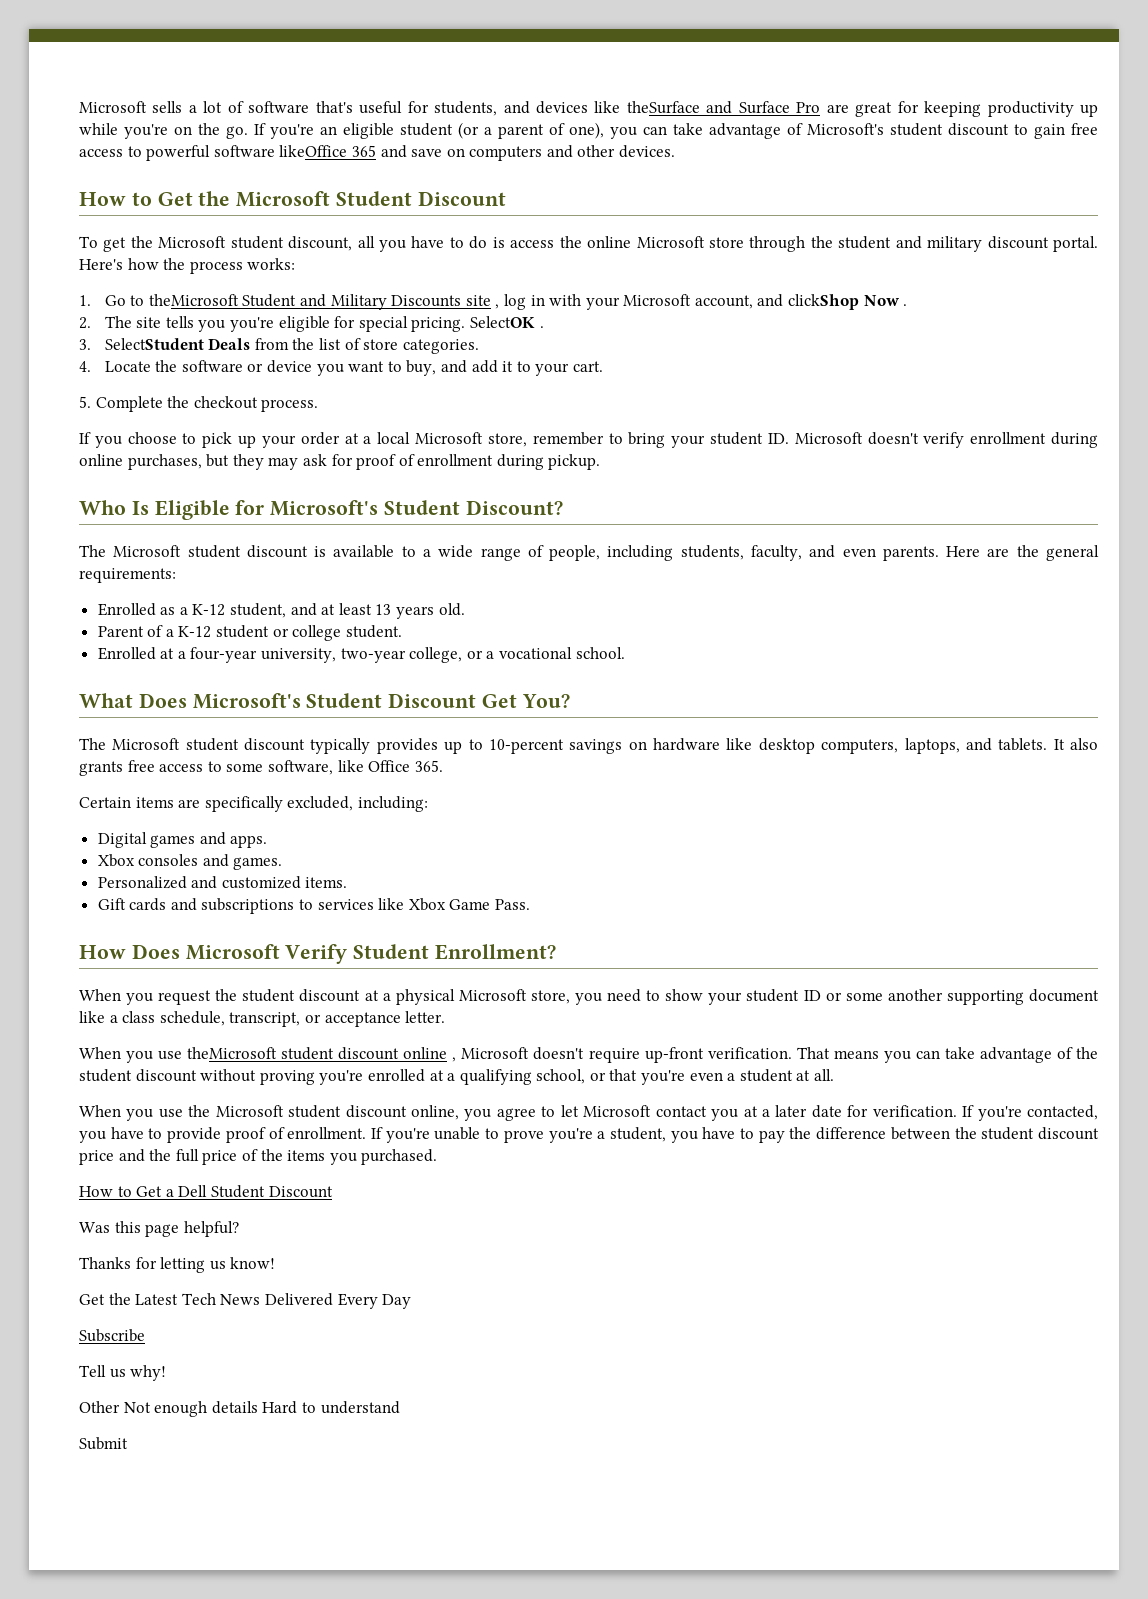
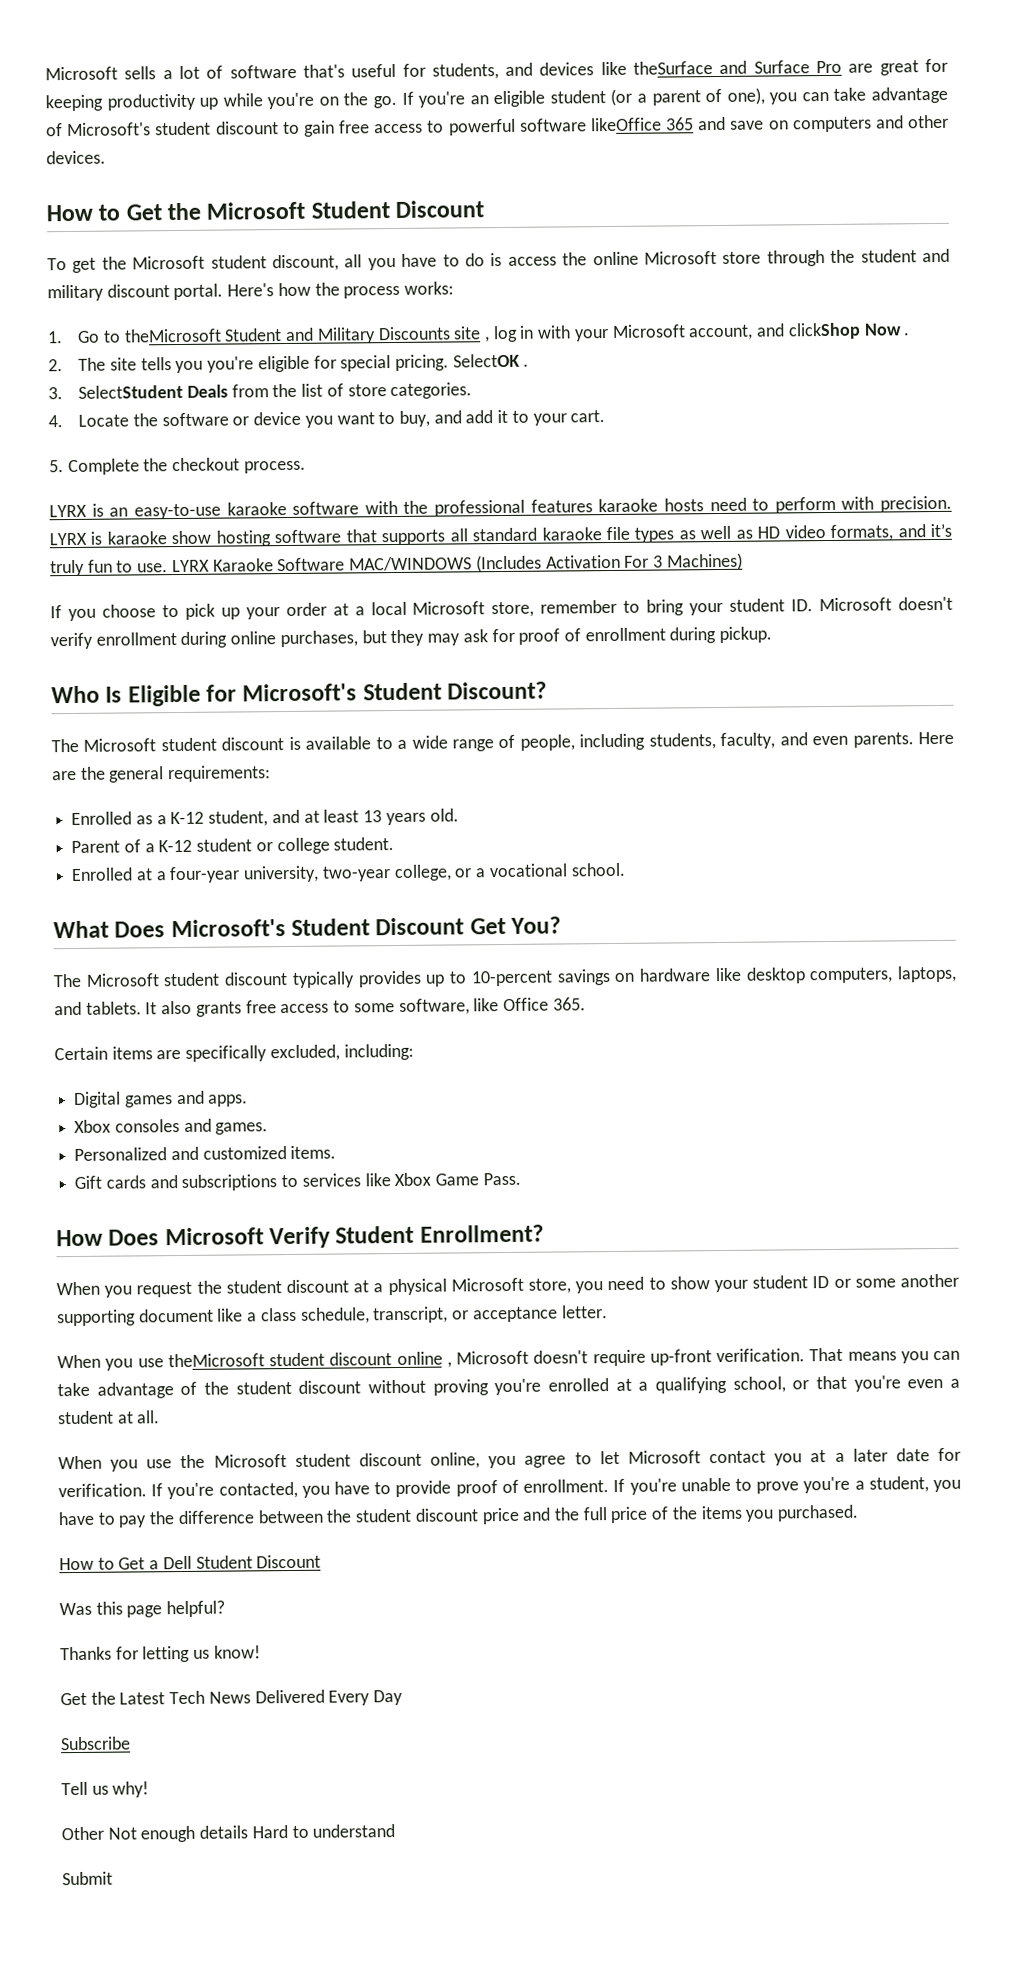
+ LYRX is an easy-to-use karaoke software with the professional features karaoke hosts need to perform with precision. LYRX is karaoke show hosting software that supports all standard karaoke file types as well as HD video formats, and it’s truly fun to use. LYRX Karaoke Software MAC/WINDOWS (Includes Activation For 3 Machines)

